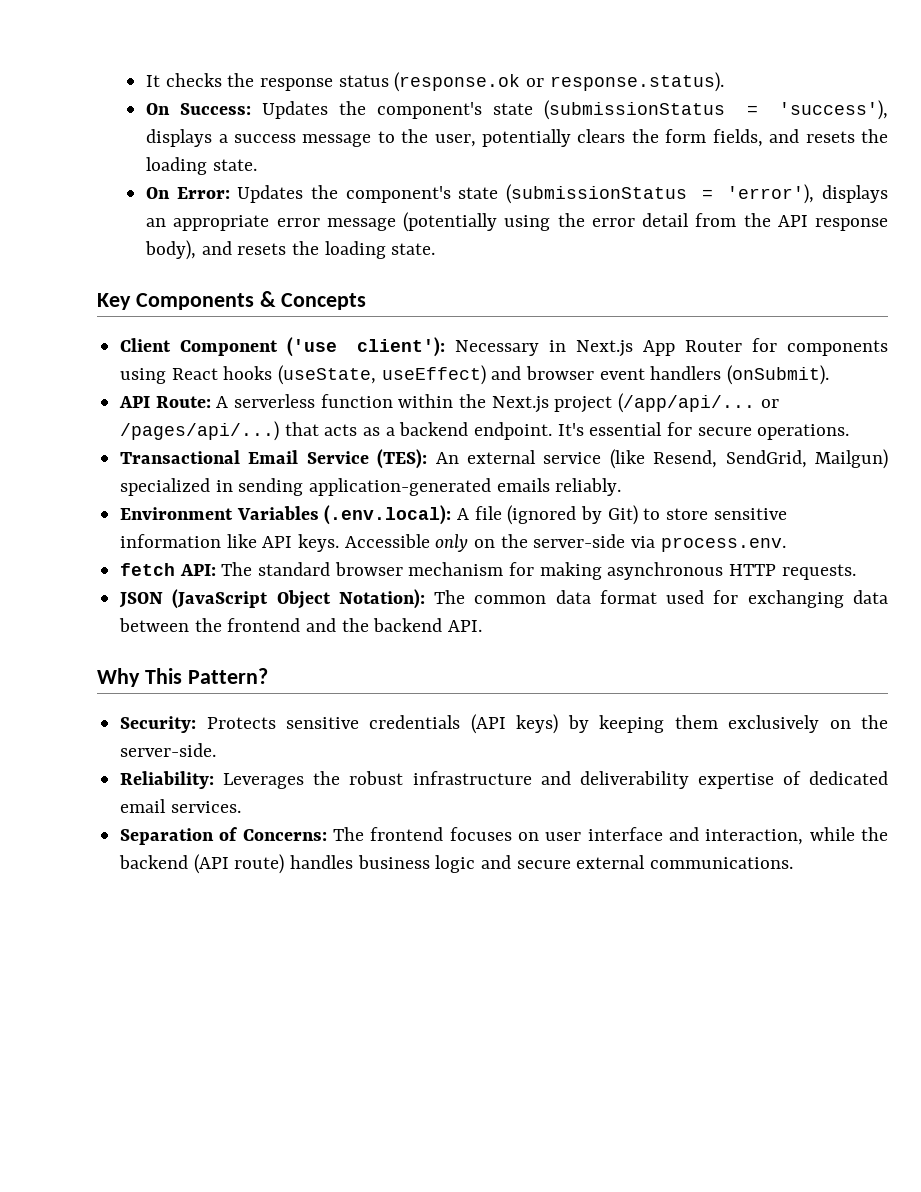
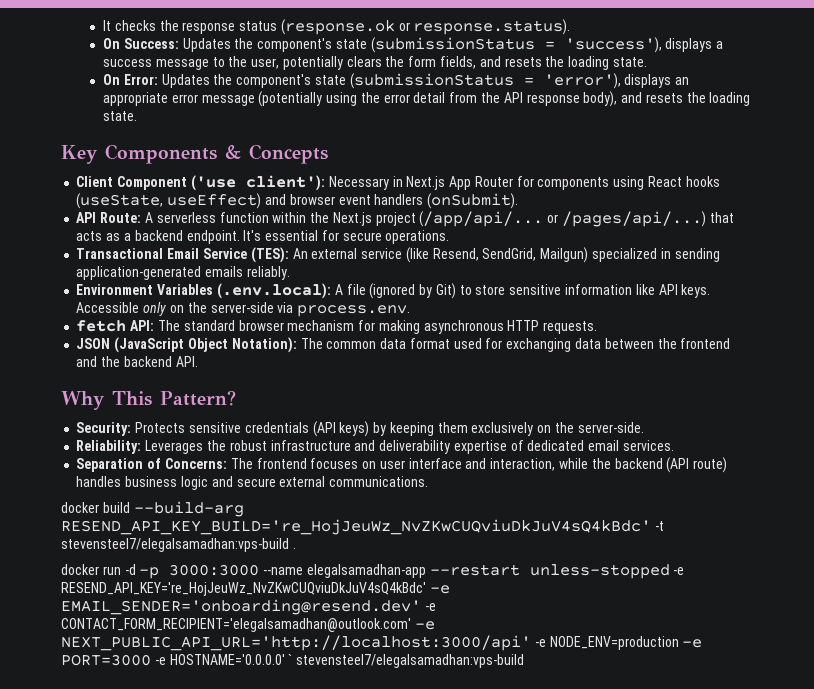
+ docker build --build-arg RESEND_API_KEY_BUILD='re_HojJeuWz_NvZKwCUQviuDkJuV4sQ4kBdc' -t stevensteel7/elegalsamadhan:vps-build .
+ docker run -d -p 3000:3000 --name elegalsamadhan-app --restart unless-stopped -e RESEND_API_KEY='re_HojJeuWz_NvZKwCUQviuDkJuV4sQ4kBdc' -e EMAIL_SENDER='onboarding@resend.dev' -e CONTACT_FORM_RECIPIENT='elegalsamadhan@outlook.com' -e NEXT_PUBLIC_API_URL='http://localhost:3000/api' -e NODE_ENV=production -e PORT=3000 -e HOSTNAME='0.0.0.0' ` stevensteel7/elegalsamadhan:vps-build

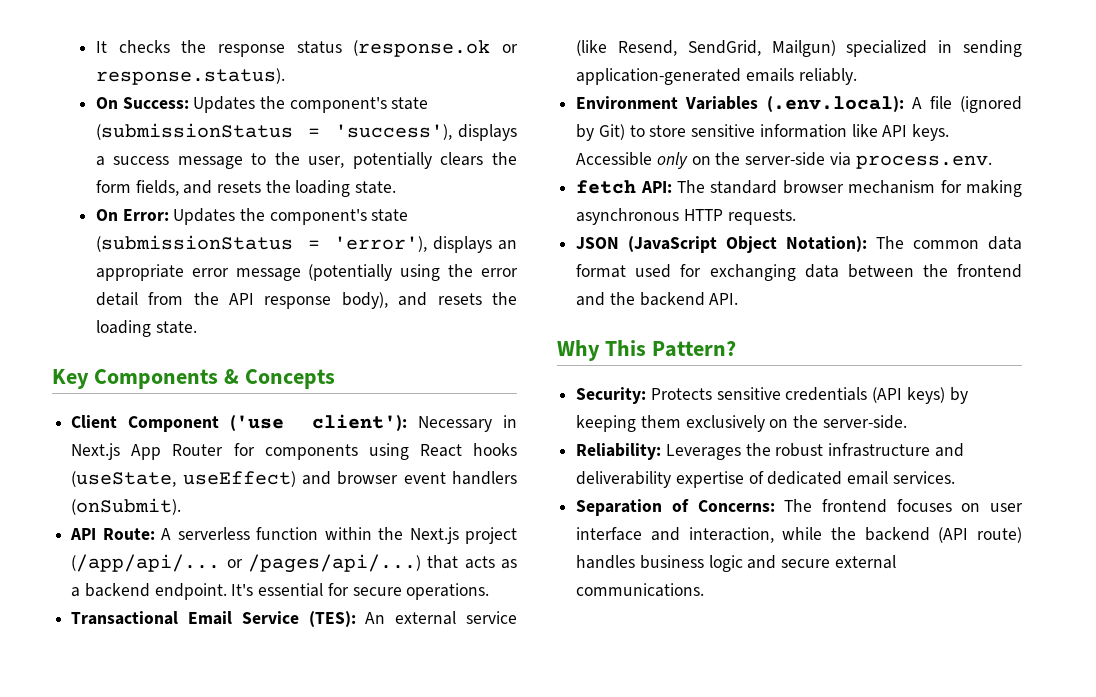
- docker build --build-arg RESEND_API_KEY_BUILD='re_HojJeuWz_NvZKwCUQviuDkJuV4sQ4kBdc' -t stevensteel7/elegalsamadhan:vps-build .
- docker run -d -p 3000:3000 --name elegalsamadhan-app --restart unless-stopped -e RESEND_API_KEY='re_HojJeuWz_NvZKwCUQviuDkJuV4sQ4kBdc' -e EMAIL_SENDER='onboarding@resend.dev' -e CONTACT_FORM_RECIPIENT='elegalsamadhan@outlook.com' -e NEXT_PUBLIC_API_URL='http://localhost:3000/api' -e NODE_ENV=production -e PORT=3000 -e HOSTNAME='0.0.0.0' ` stevensteel7/elegalsamadhan:vps-build

